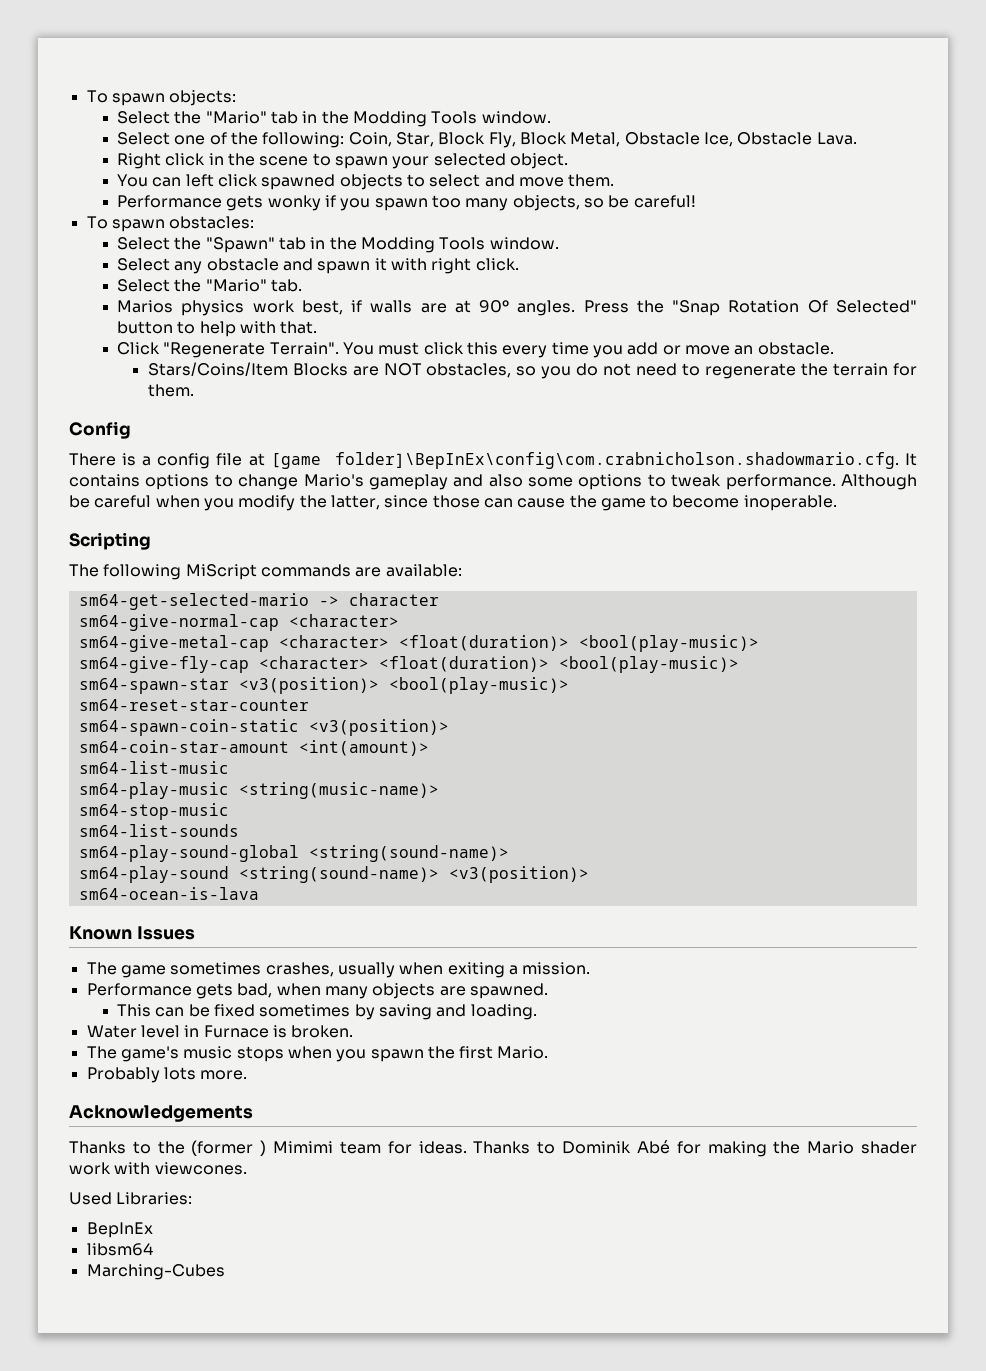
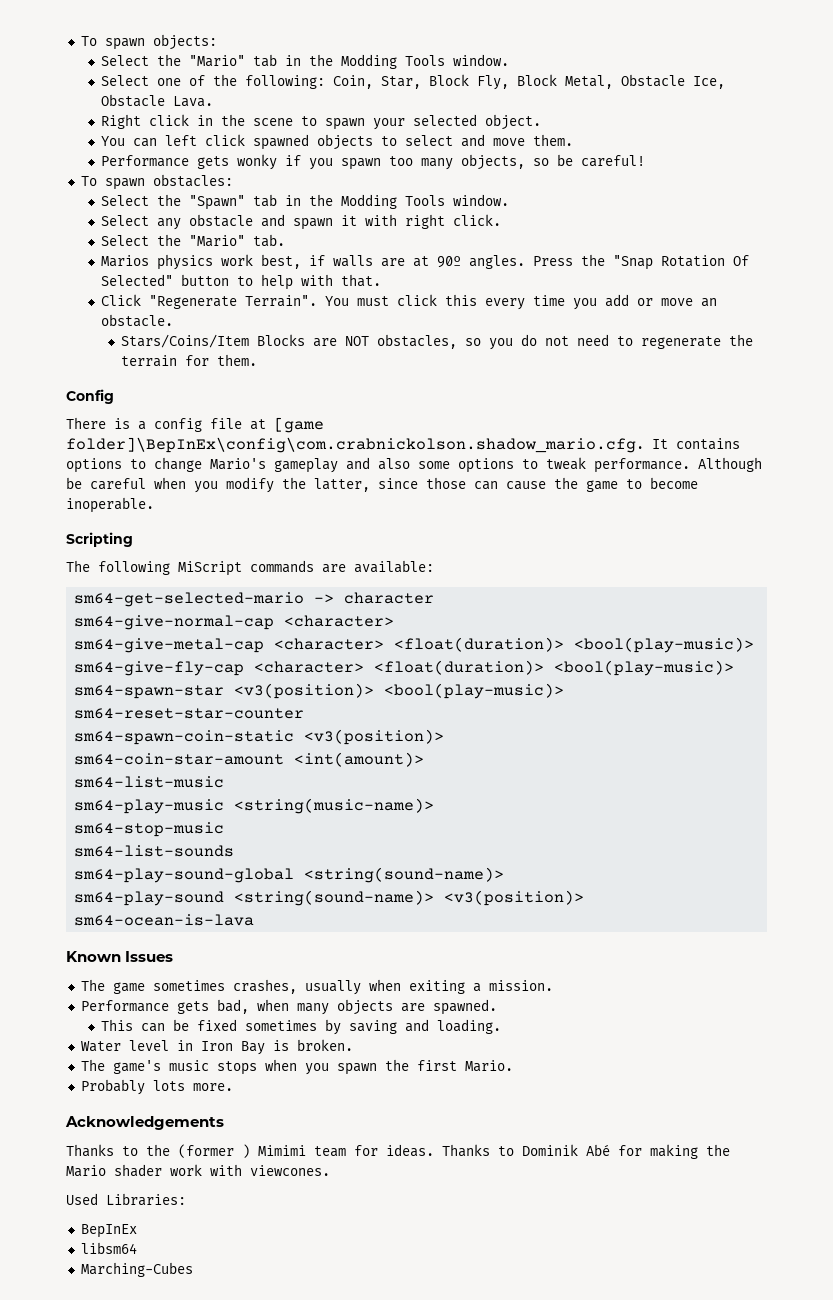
- There is a config file at [game folder]\BepInEx\config\com.crabnicholson.shadowmario.cfg. It contains options to change Mario's gameplay and also some options to tweak performance.
+ There is a config file at [game folder]\BepInEx\config\com.crabnickolson.shadow_mario.cfg. It contains options to change Mario's gameplay and also some options to tweak performance.
- Water level in Furnace is broken.
+ Water level in Iron Bay is broken.

